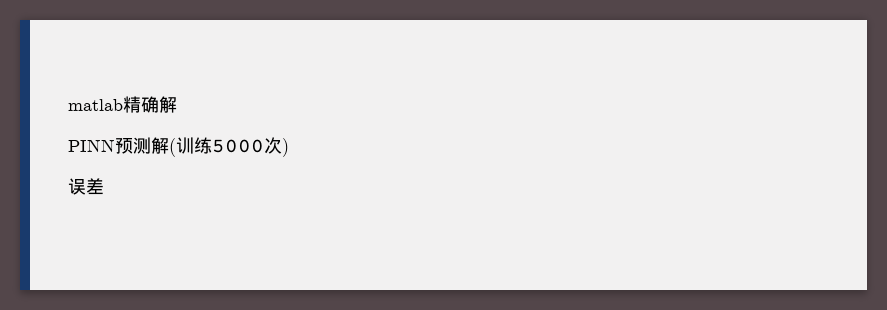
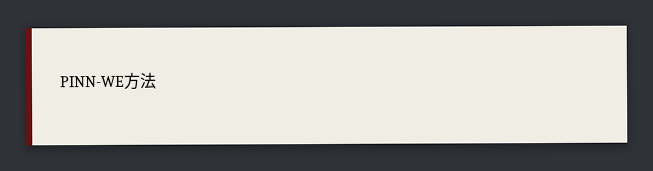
- matlab精确解
- PINN预测解(训练5000次)
- 误差
+ PINN-WE方法

